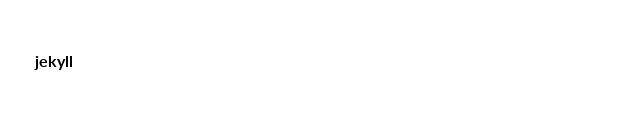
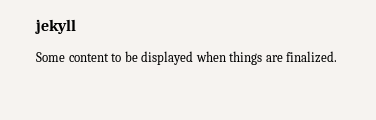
+ Some content to be displayed when things are finalized.

